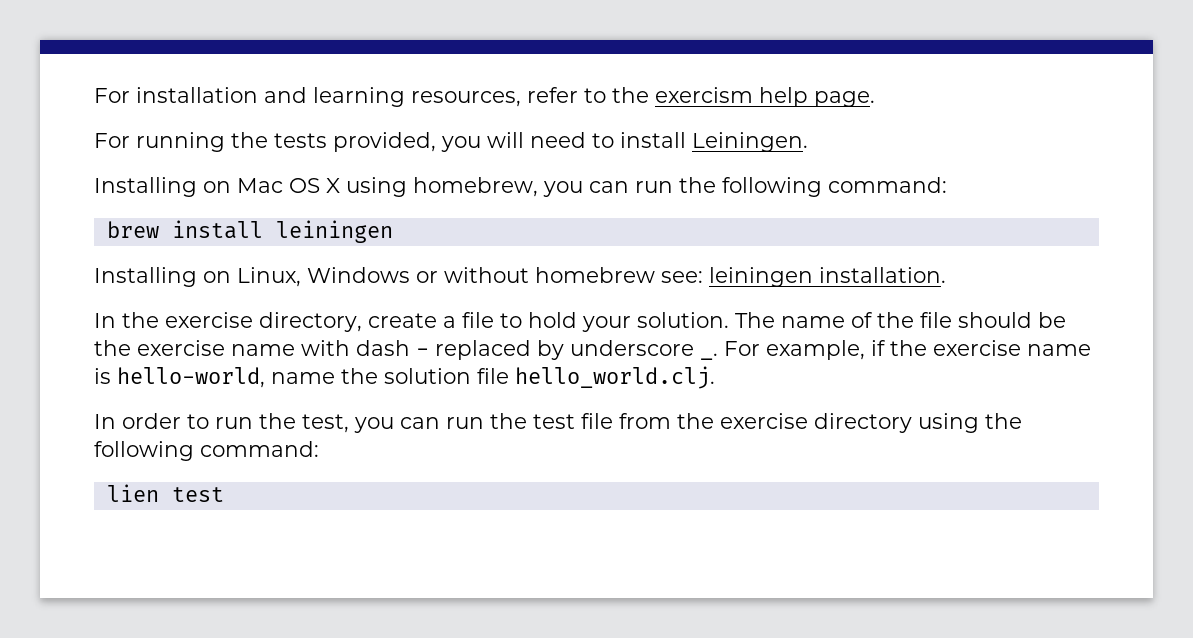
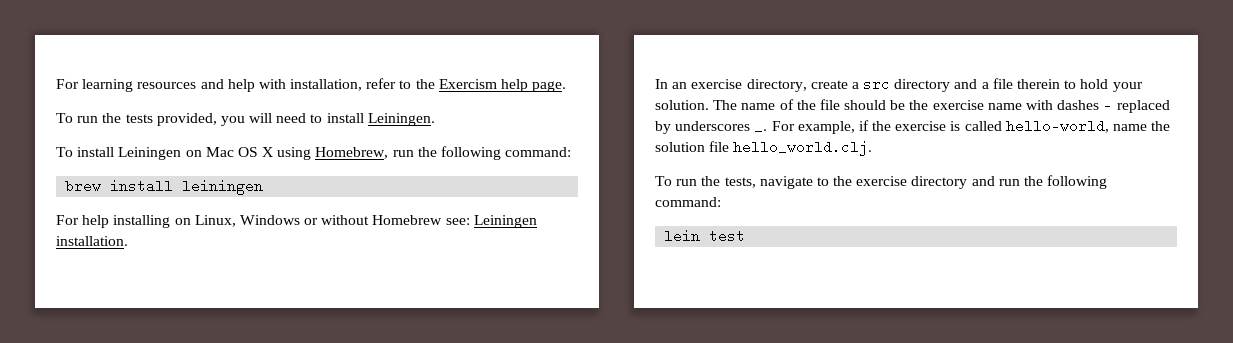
- For installation and learning resources, refer to the exercism help page.
+ For learning resources and help with installation, refer to the Exercism help page.
- For running the tests provided, you will need to install Leiningen.
+ To run the tests provided, you will need to install Leiningen.
- Installing on Mac OS X using homebrew, you can run the following command:
+ To install Leiningen on Mac OS X using Homebrew, run the following command:
- Installing on Linux, Windows or without homebrew see: leiningen installation.
+ For help installing on Linux, Windows or without Homebrew see: Leiningen installation.
- In the exercise directory, create a file to hold your solution.
+ In an exercise directory, create a src directory and a file therein to hold your solution.
- The name of the file should be the exercise name with dash - replaced by underscore _.
+ The name of the file should be the exercise name with dashes - replaced by underscores _.
- For example, if the exercise name is hello-world, name the solution file hello_world.clj.
+ For example, if the exercise is called hello-world, name the solution file hello_world.clj.
- In order to run the test, you can run the test file from the exercise directory using the following command:
- lien test
+ To run the tests, navigate to the exercise directory and run the following command:
+ lein test

